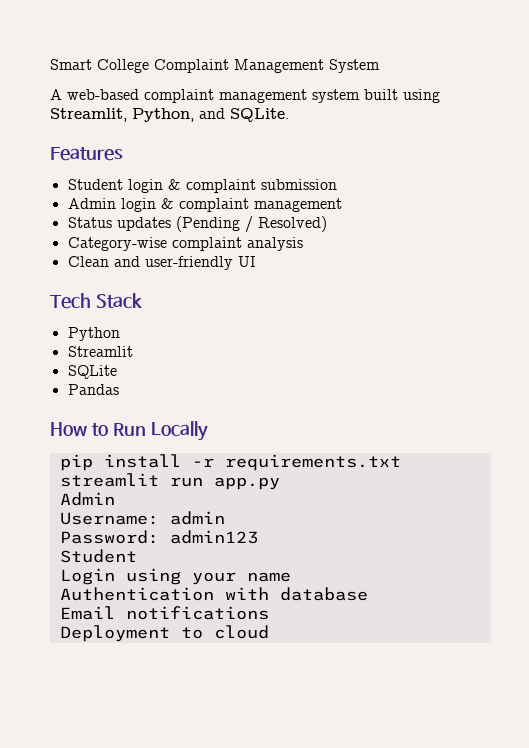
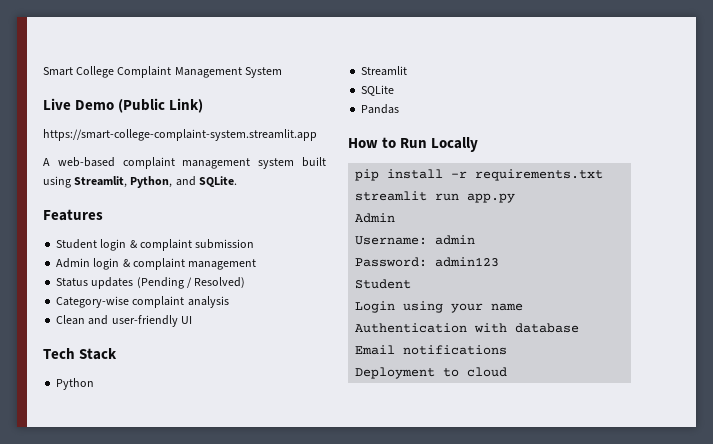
+ Live Demo (Public Link)
+ https://smart-college-complaint-system.streamlit.app

